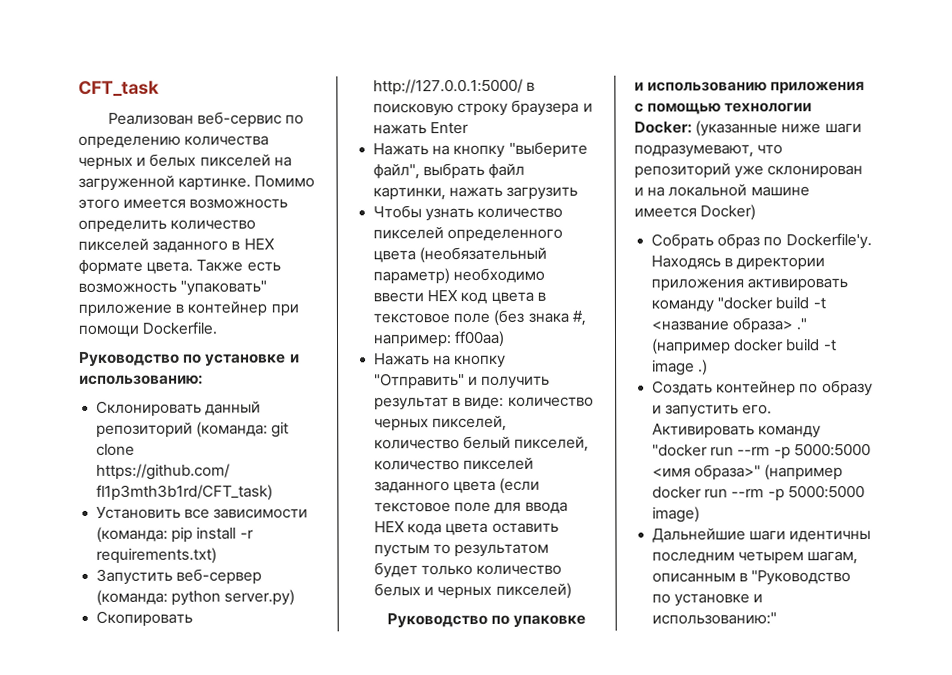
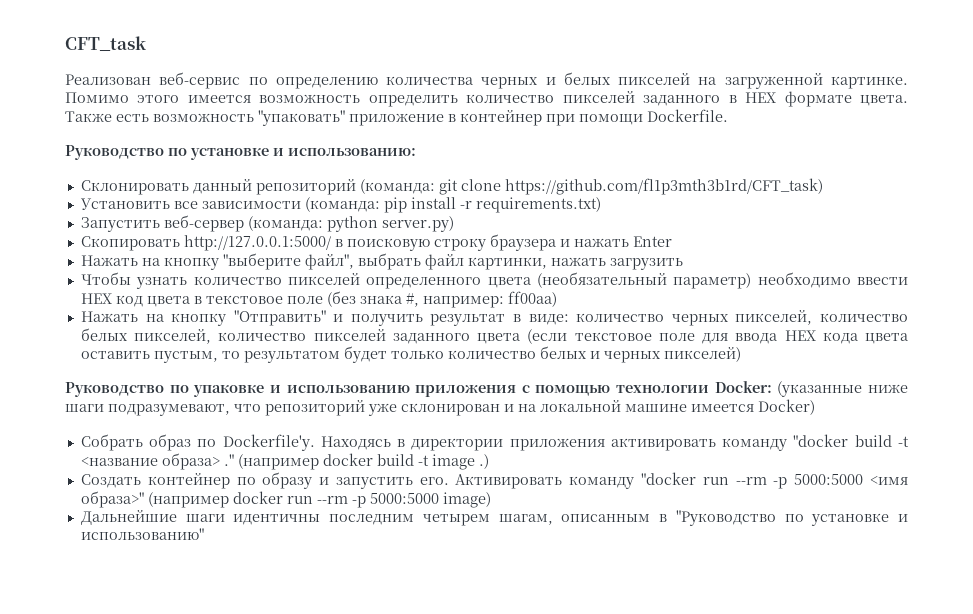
- Нажать на кнопку "Отправить" и получить результат в виде: количество черных пикселей, количество белый пикселей, количество пикселей заданного цвета (если текстовое поле для ввода HEX кода цвета оставить пустым то результатом будет только количество белых и черных пикселей)
+ Нажать на кнопку "Отправить" и получить результат в виде: количество черных пикселей, количество белых пикселей, количество пикселей заданного цвета (если текстовое поле для ввода HEX кода цвета оставить пустым, то результатом будет только количество белых и черных пикселей)
- Дальнейшие шаги идентичны последним четырем шагам, описанным в "Руководство по установке и использованию:"
+ Дальнейшие шаги идентичны последним четырем шагам, описанным в "Руководство по установке и использованию"

